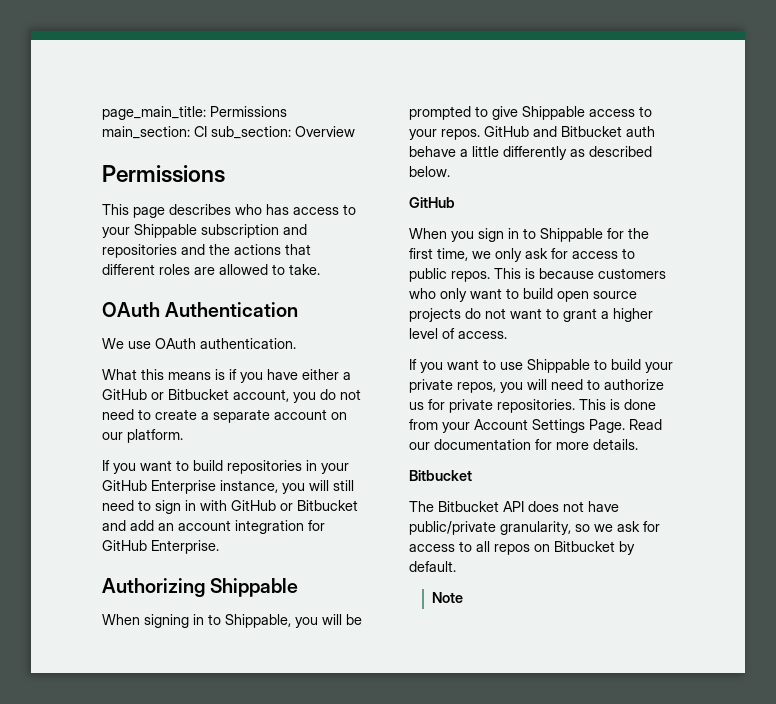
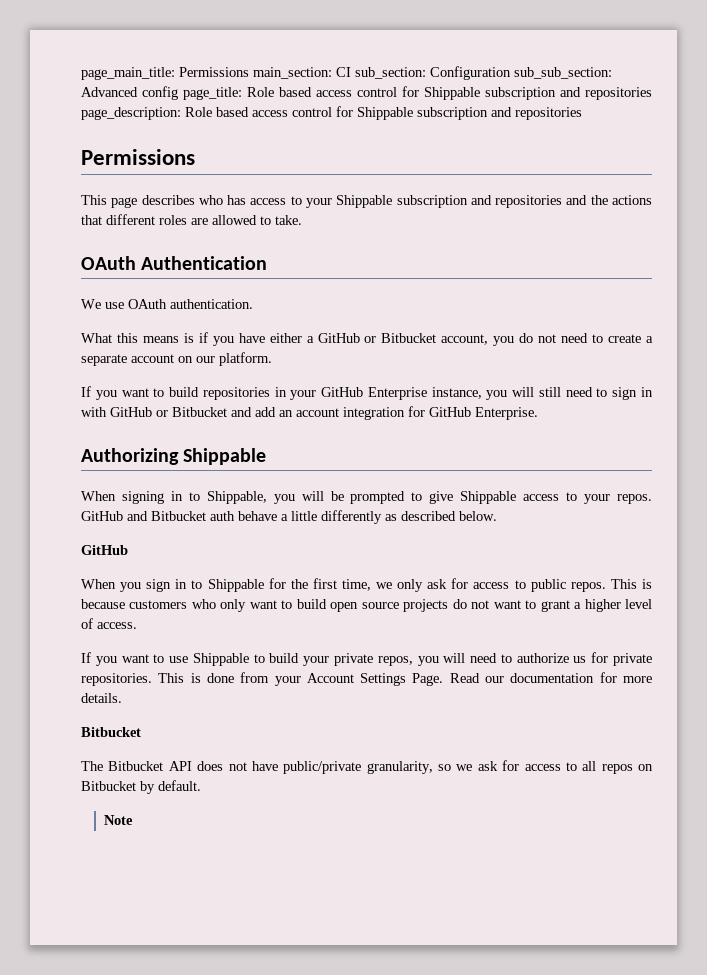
- page_main_title: Permissions main_section: CI sub_section: Overview
+ page_main_title: Permissions main_section: CI sub_section: Configuration sub_sub_section: Advanced config page_title: Role based access control for Shippable subscription and repositories page_description: Role based access control for Shippable subscription and repositories

